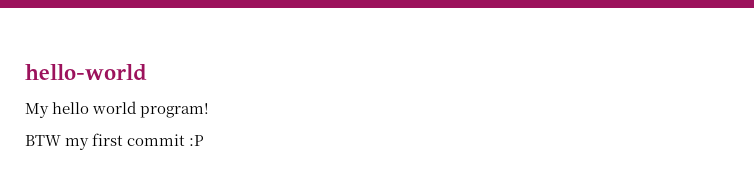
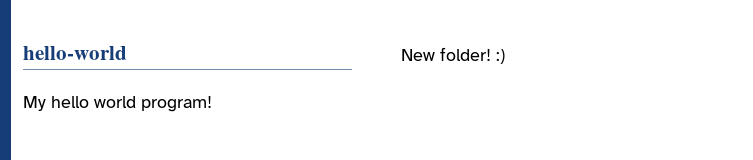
- BTW my first commit :P
+ New folder! :)

